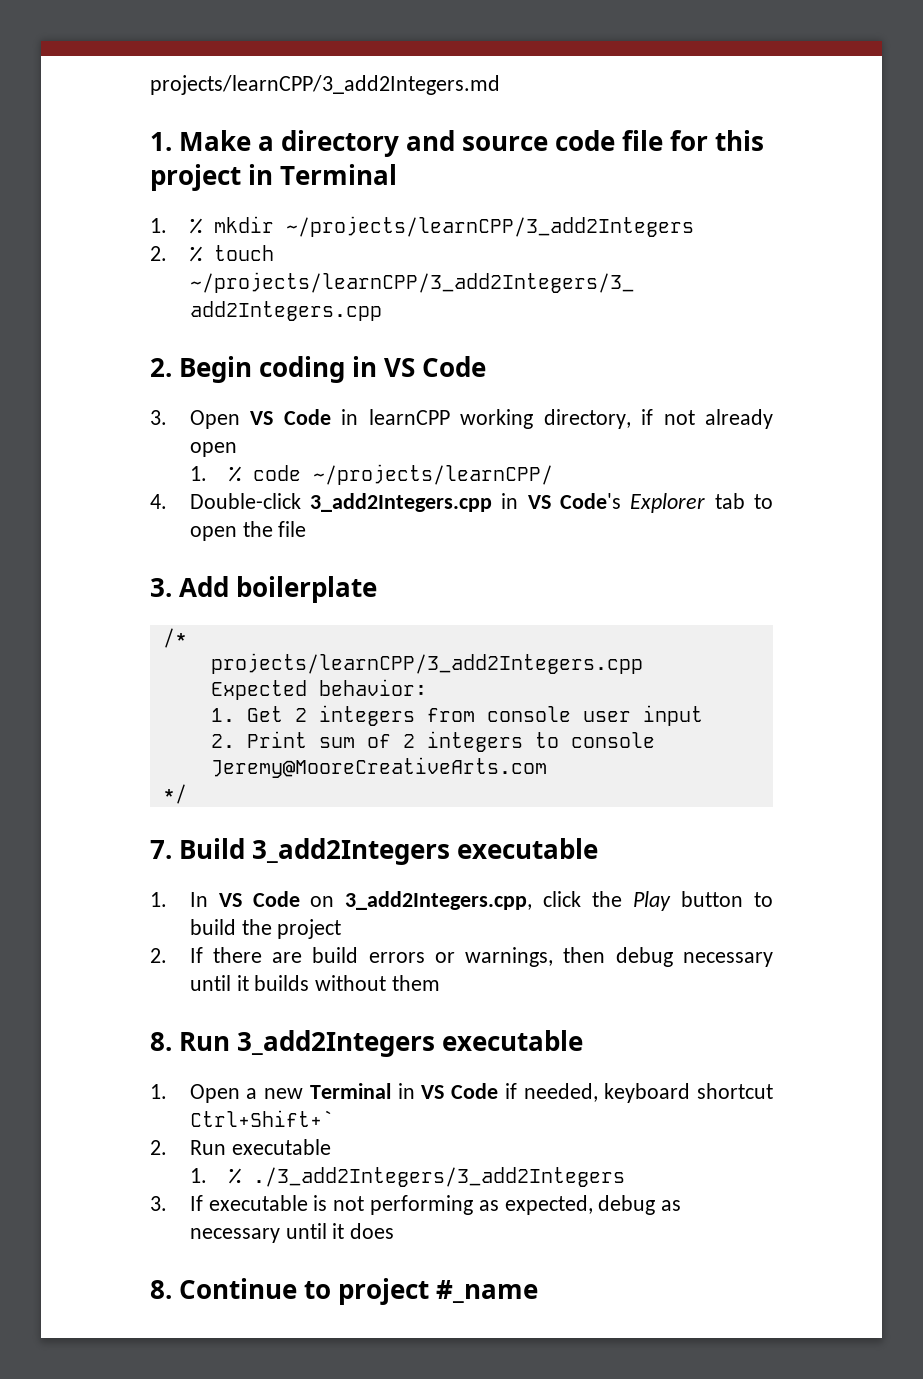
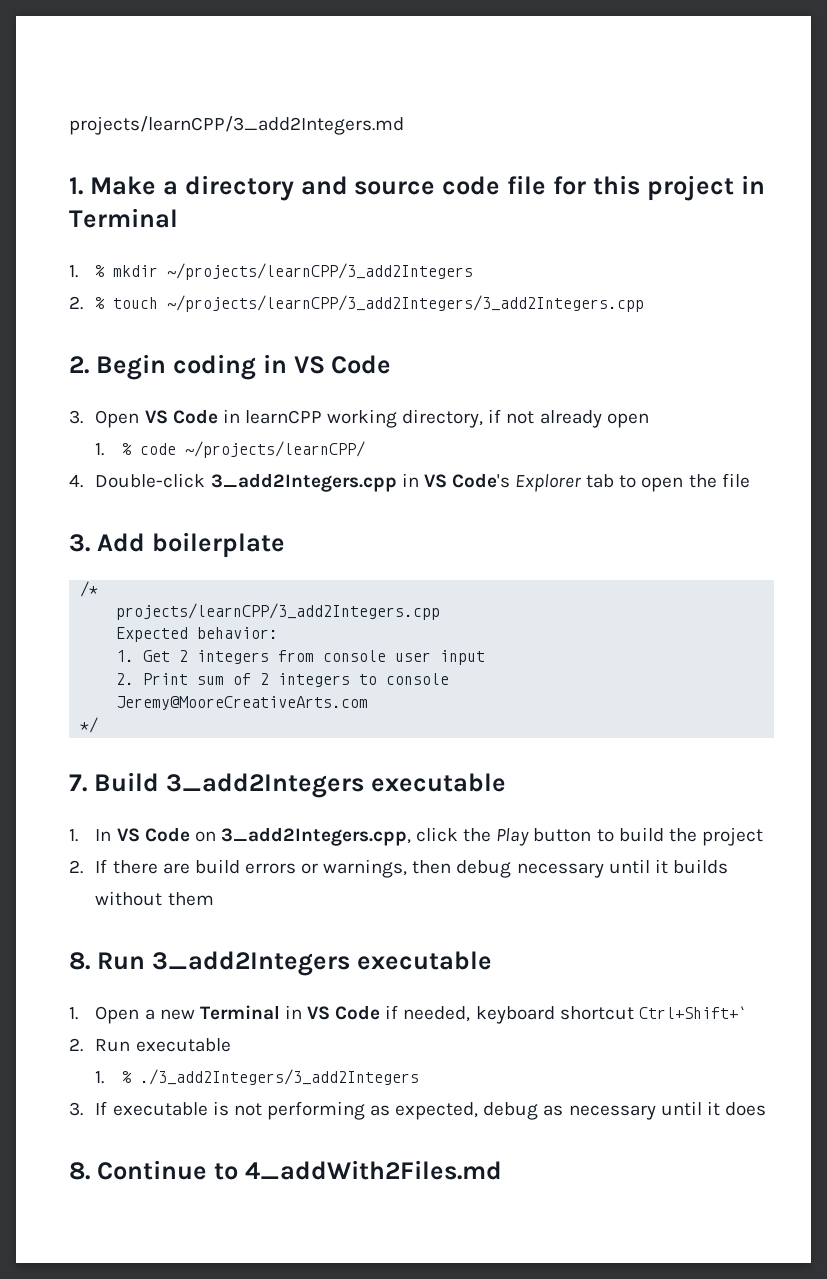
- 8. Continue to project #_name
+ 8. Continue to 4_addWith2Files.md

